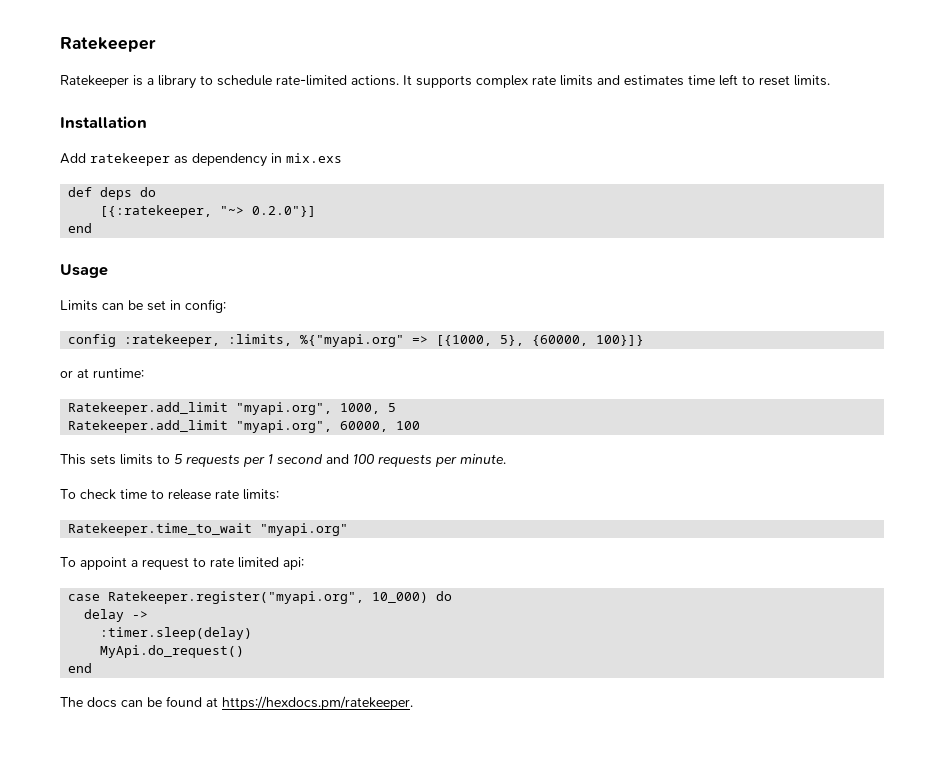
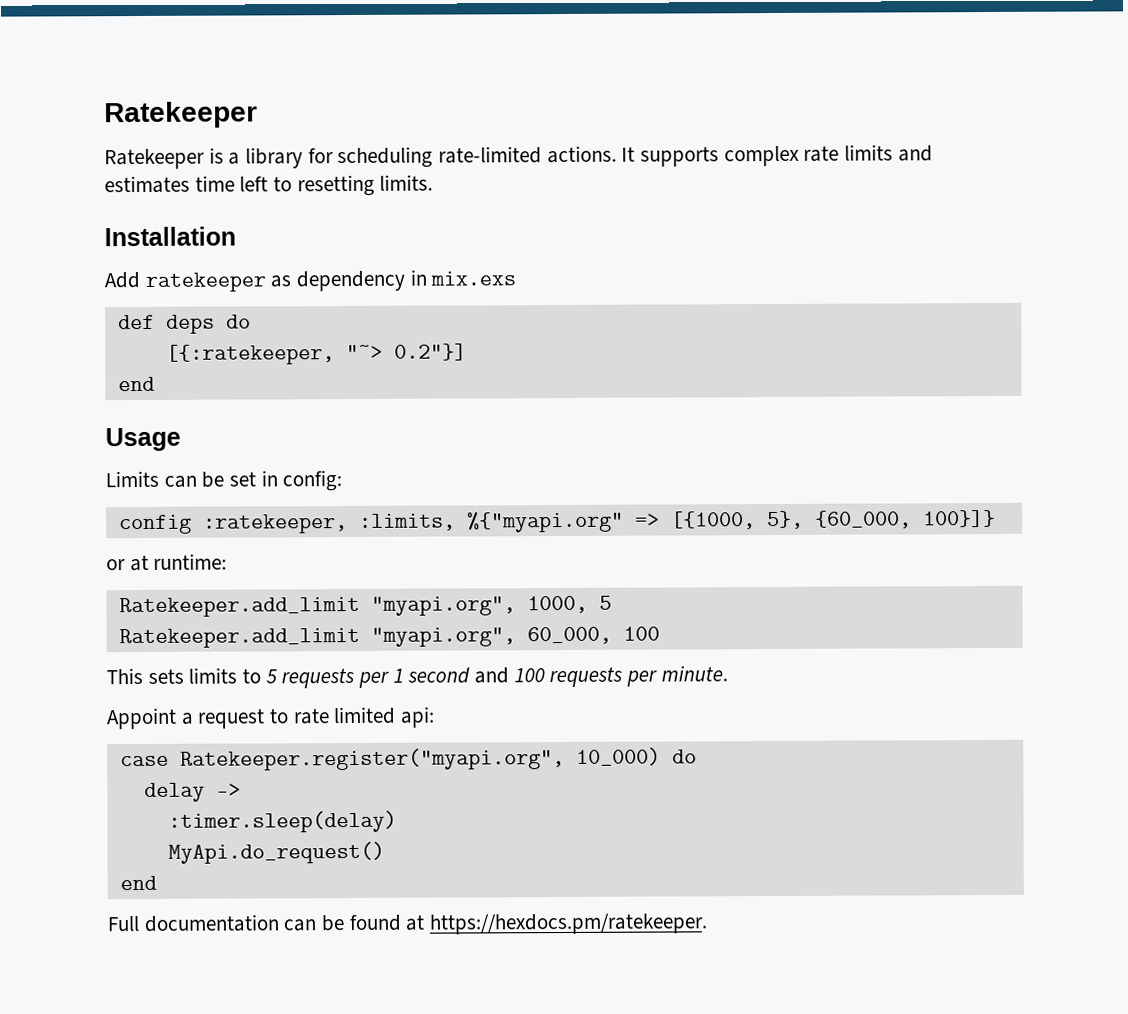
- Ratekeeper is a library to schedule rate-limited actions.
+ Ratekeeper is a library for scheduling rate-limited actions.
- It supports complex rate limits and estimates time left to reset limits.
+ It supports complex rate limits and estimates time left to resetting limits.
- [{:ratekeeper, "~> 0.2.0"}]
+ [{:ratekeeper, "~> 0.2"}]
- config :ratekeeper, :limits, %{"myapi.org" => [{1000, 5}, {60000, 100}]}
+ config :ratekeeper, :limits, %{"myapi.org" => [{1000, 5}, {60_000, 100}]}
- Ratekeeper.add_limit "myapi.org", 60000, 100
+ Ratekeeper.add_limit "myapi.org", 60_000, 100
- To check time to release rate limits:
- Ratekeeper.time_to_wait "myapi.org"
- To appoint a request to rate limited api:
+ Appoint a request to rate limited api:
- The docs can be found at https://hexdocs.pm/ratekeeper.
+ Full documentation can be found at https://hexdocs.pm/ratekeeper.

